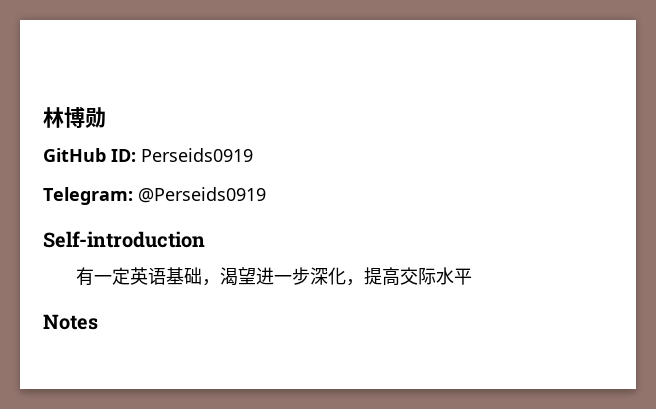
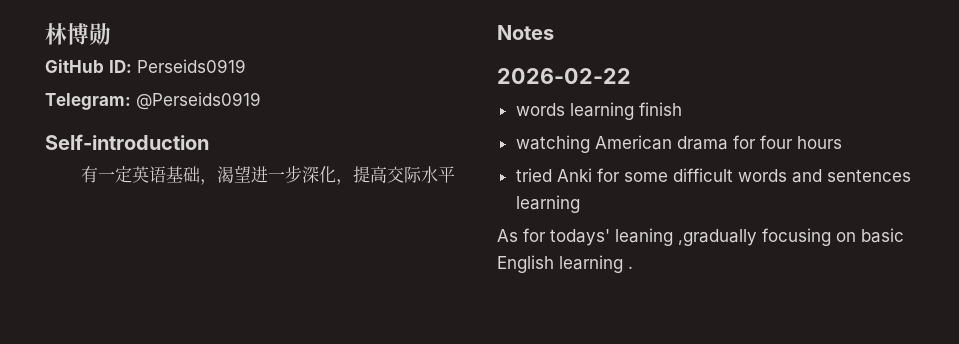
+ 2026-02-22
+ words learning finish
+ watching American drama for four hours
+ tried Anki for some difficult words and sentences learning
+ As for todays' leaning ,gradually focusing on basic English learning .

